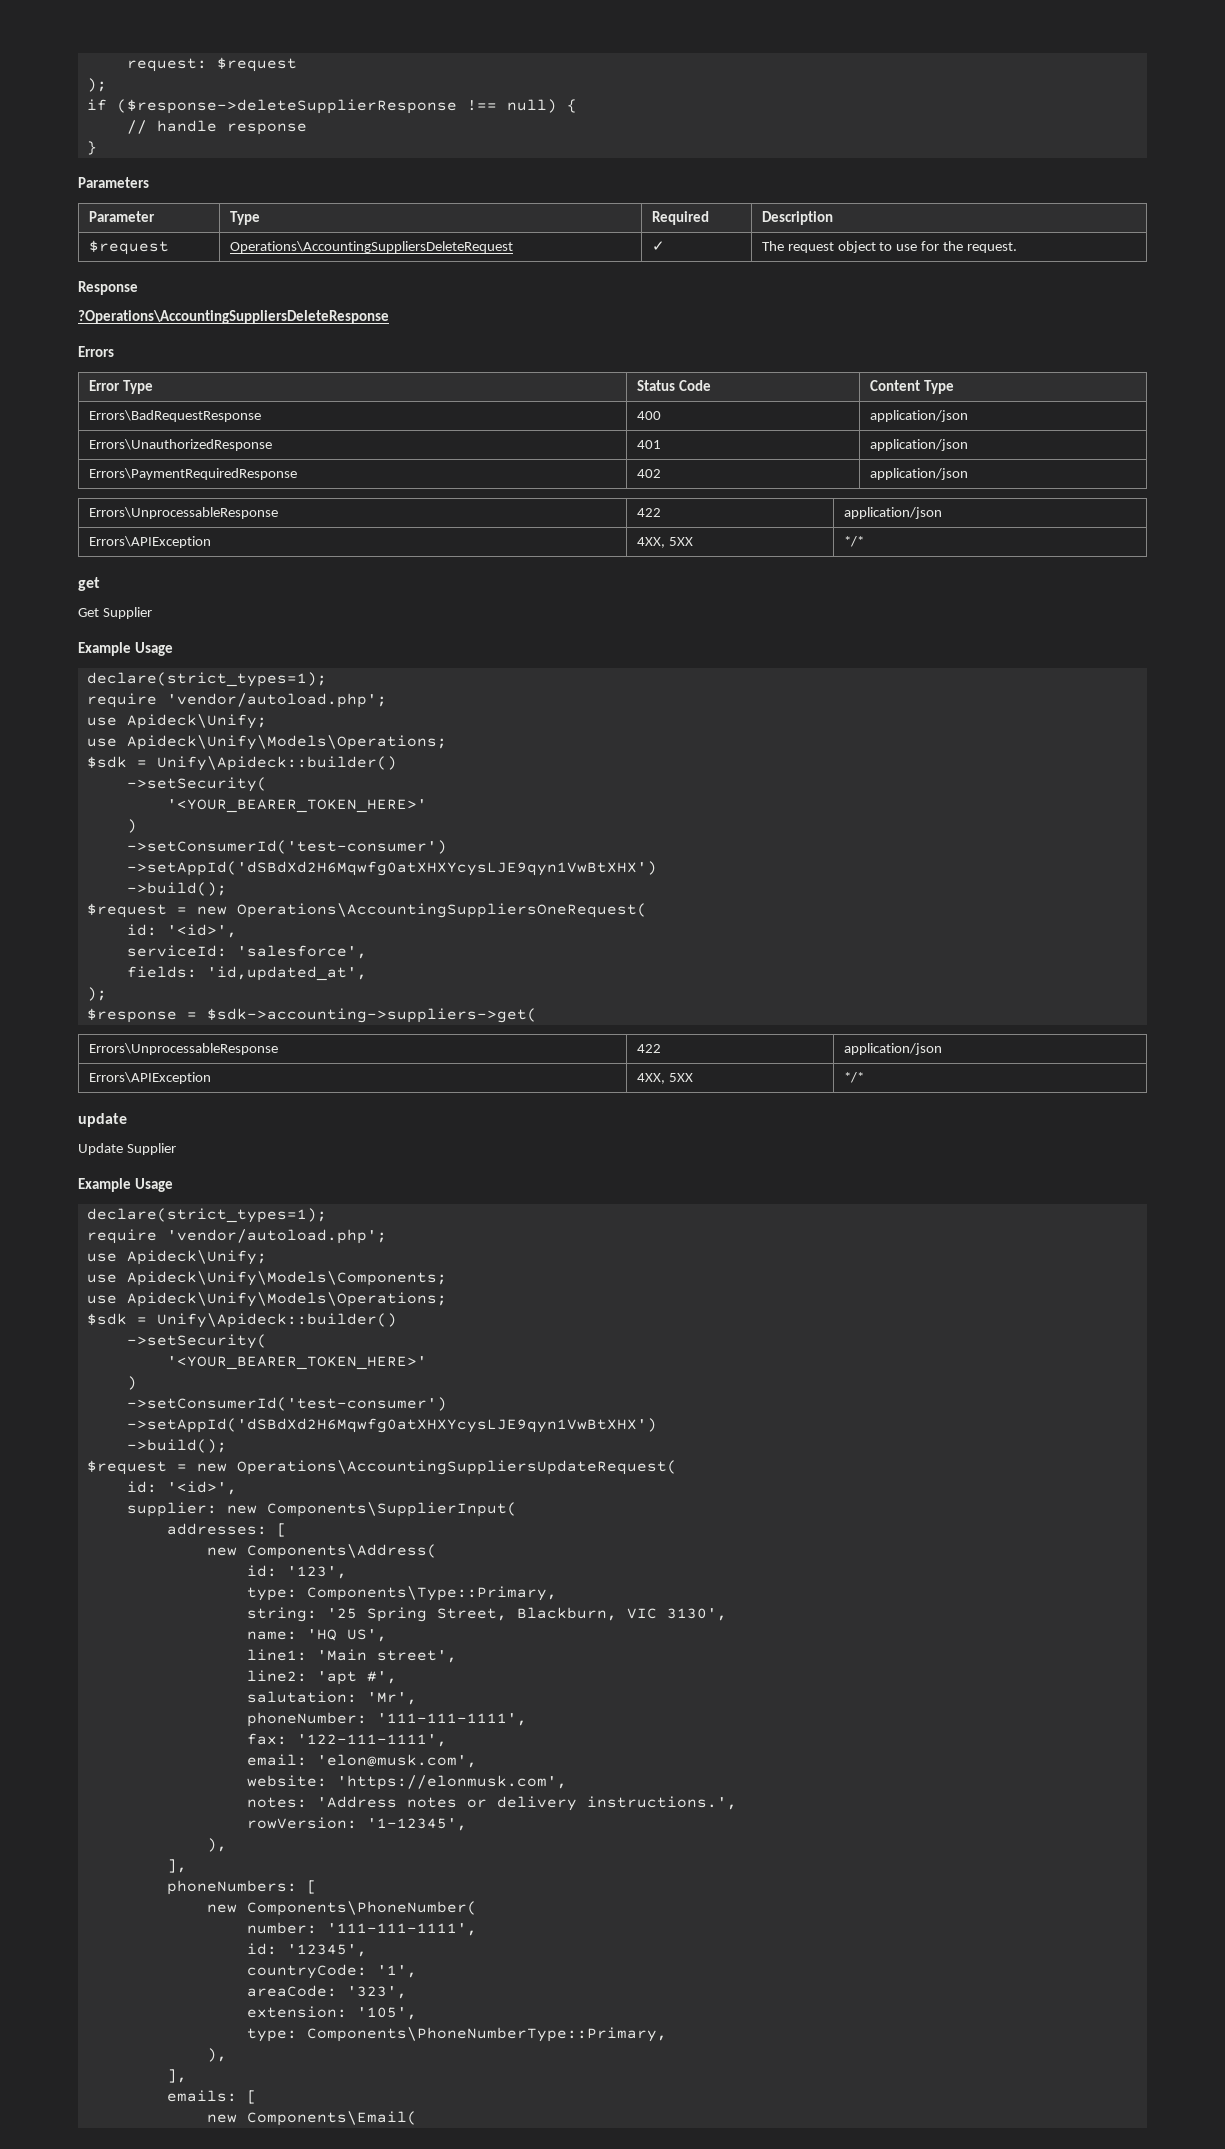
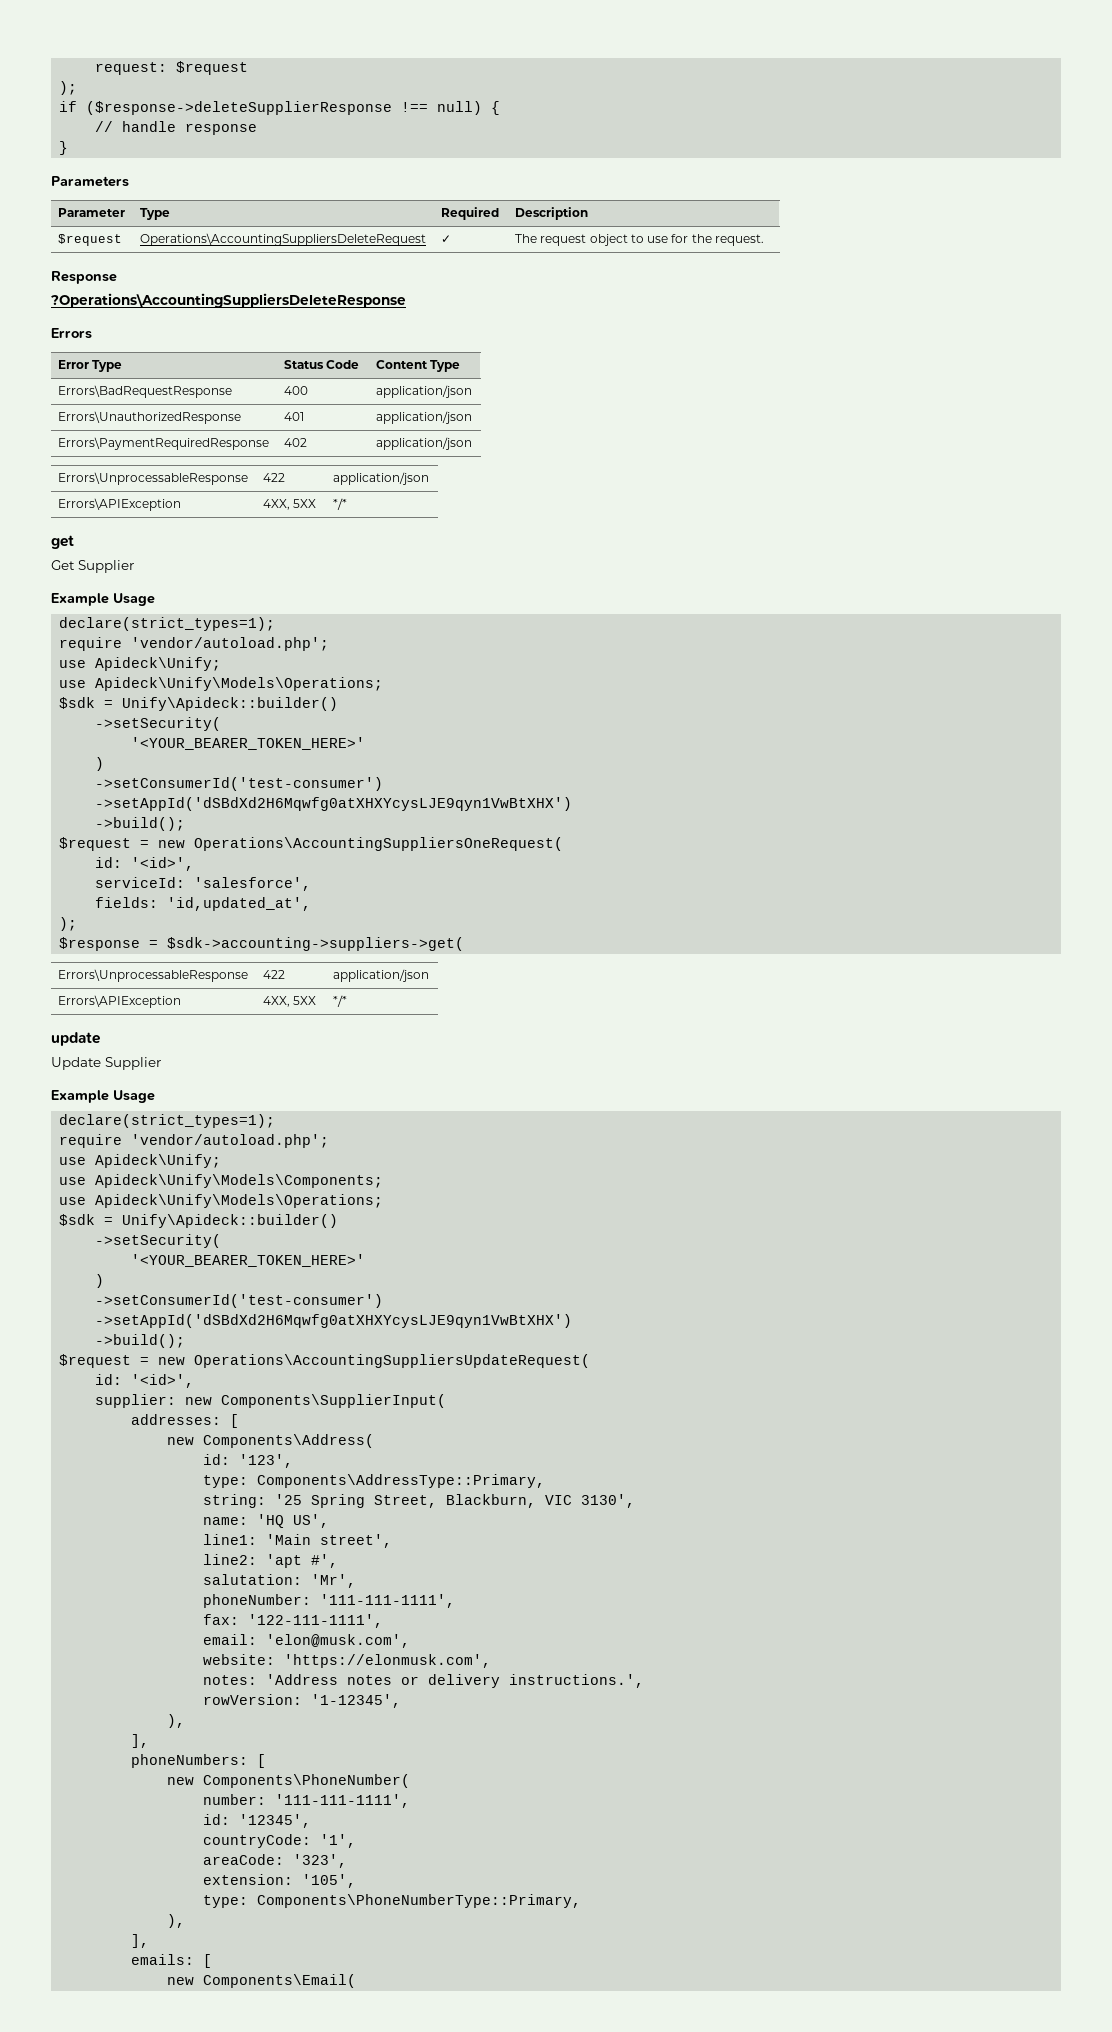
- type: Components\Type::Primary,
+ type: Components\AddressType::Primary,

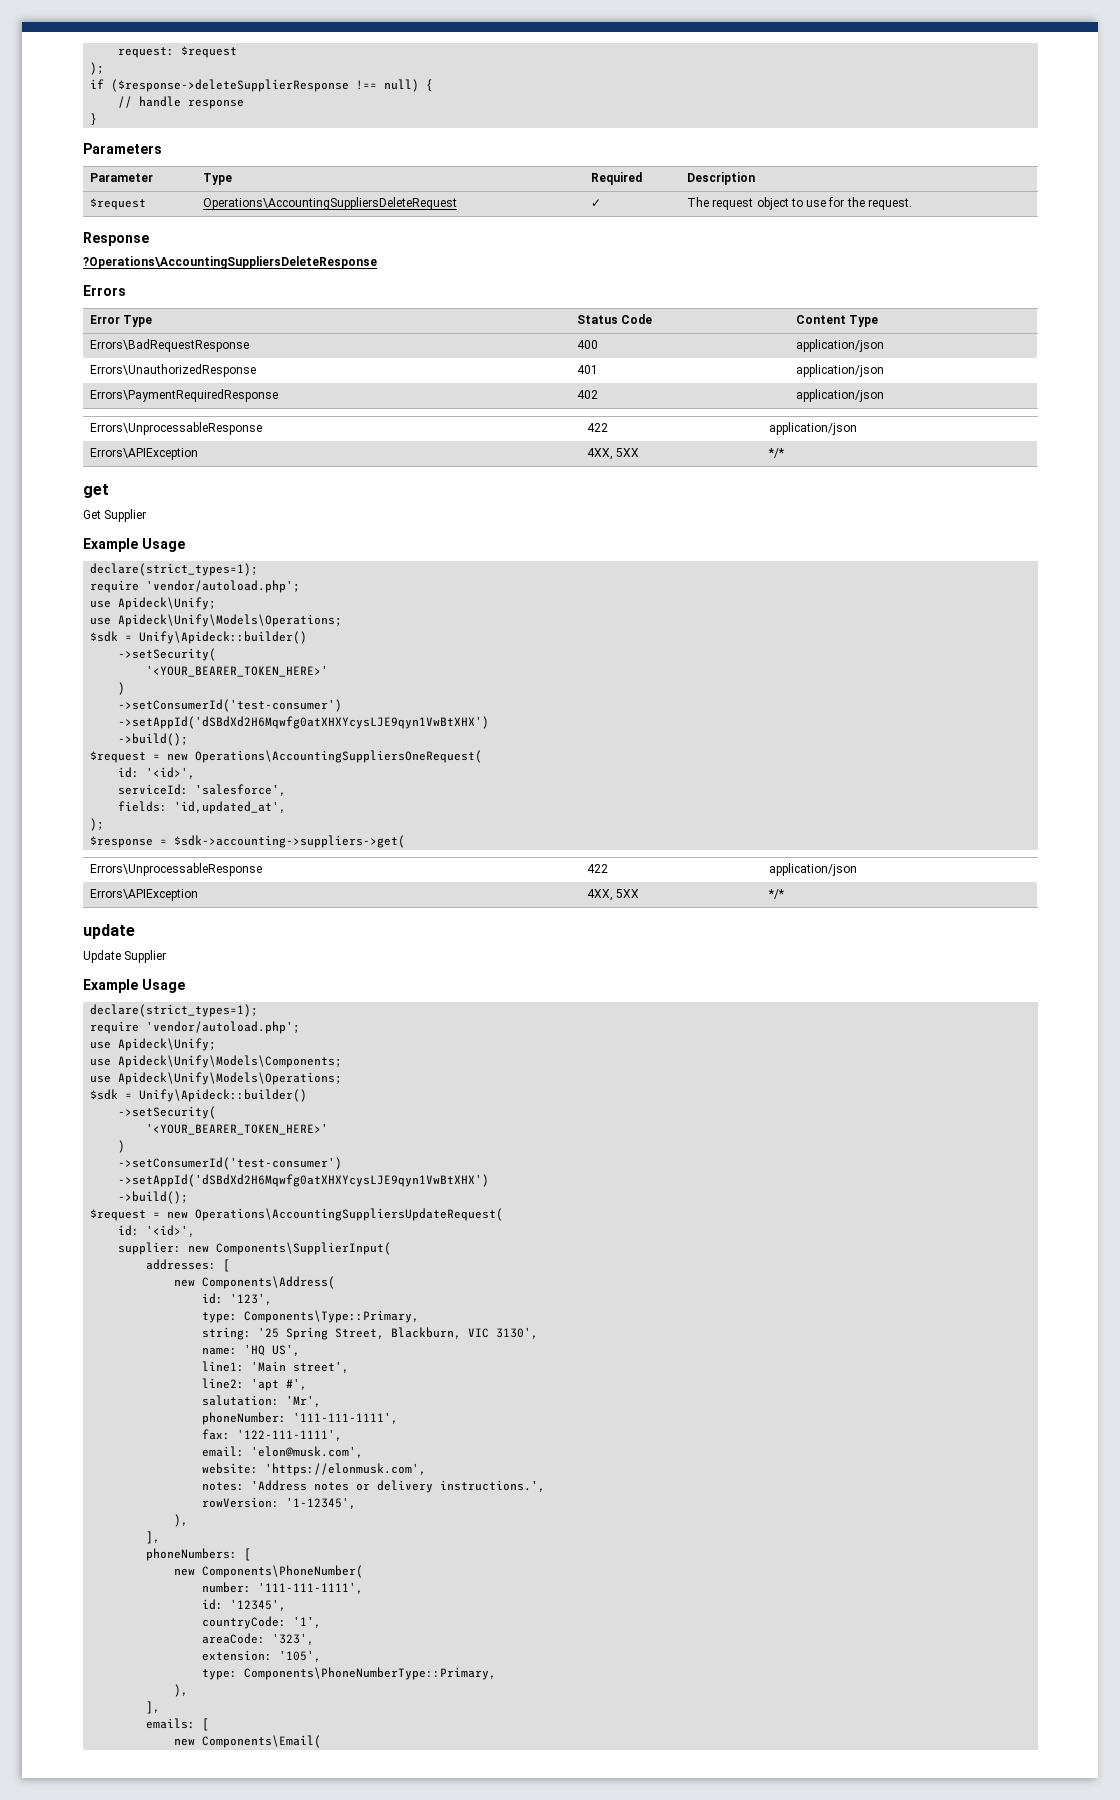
- type: Components\AddressType::Primary,
+ type: Components\Type::Primary,

